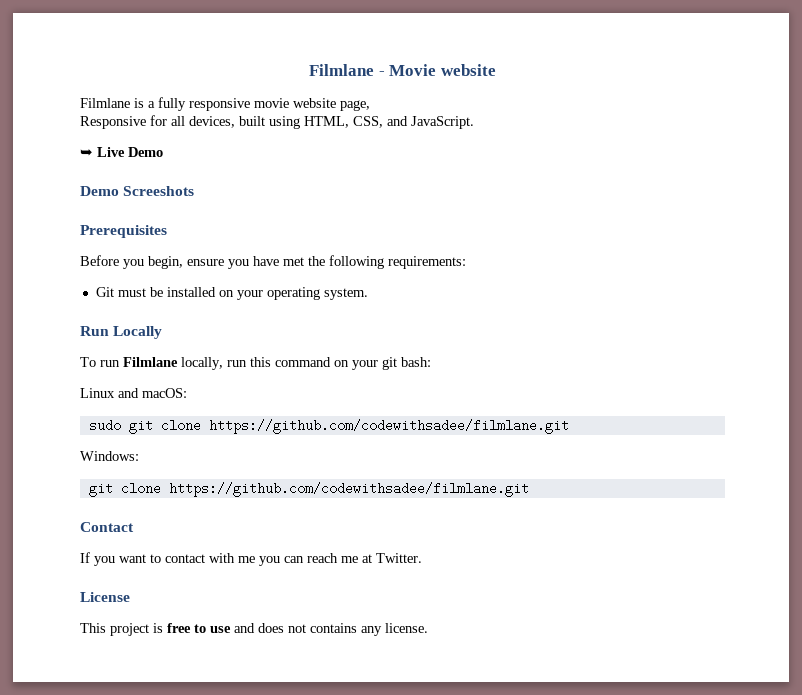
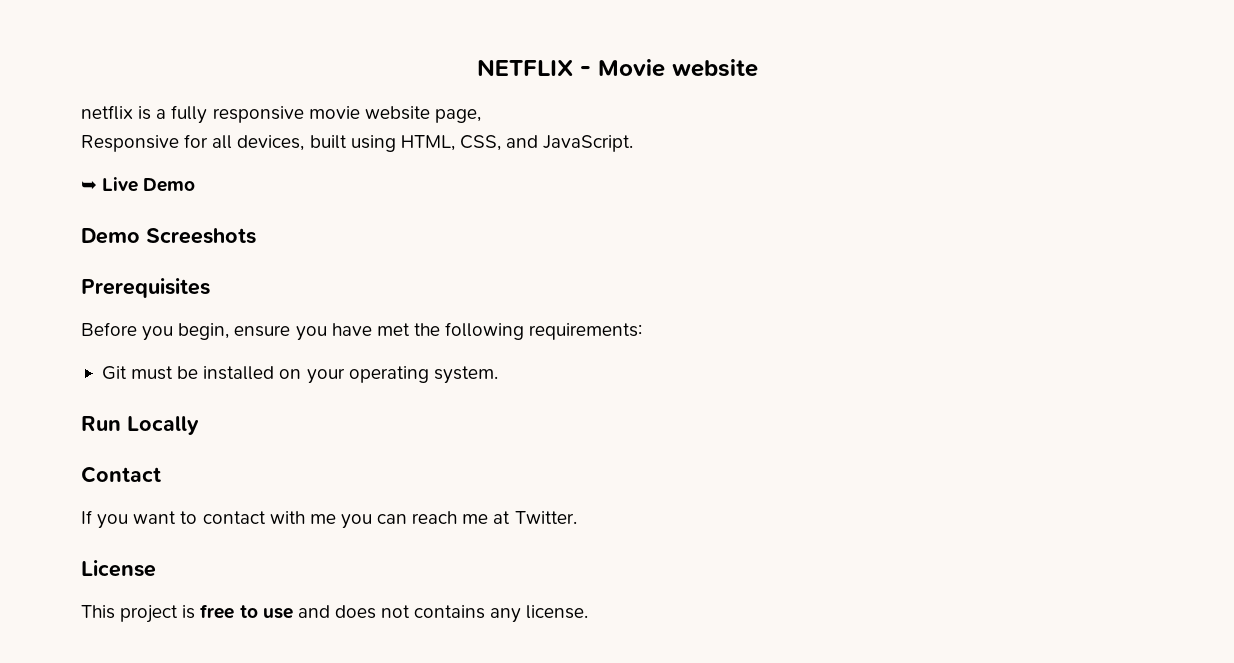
- Filmlane - Movie website
+ NETFLIX - Movie website
- Filmlane is a fully responsive movie website page,
+ netflix is a fully responsive movie website page,
- To run Filmlane locally, run this command on your git bash:
- Linux and macOS:
- sudo git clone https://github.com/codewithsadee/filmlane.git
- Windows:
- git clone https://github.com/codewithsadee/filmlane.git

